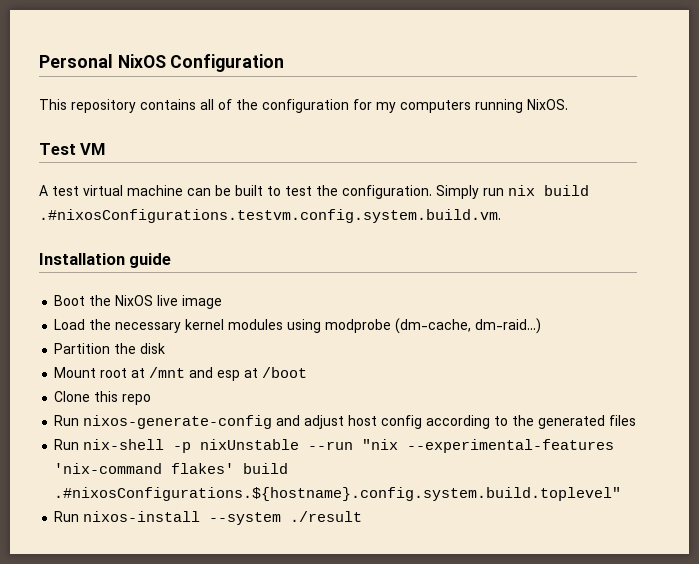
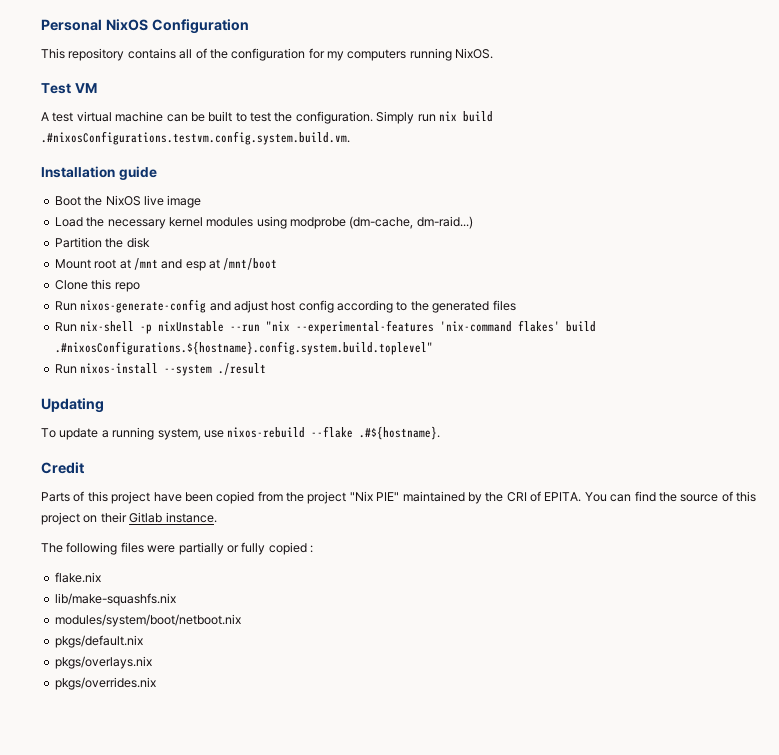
- Mount root at /mnt and esp at /boot
+ Mount root at /mnt and esp at /mnt/boot
+ Updating
+ To update a running system, use nixos-rebuild --flake .#${hostname}.
+ Credit
+ Parts of this project have been copied from the project "Nix PIE" maintained by the CRI of EPITA. You can find the source of this project on their Gitlab instance.
+ The following files were partially or fully copied :
+ flake.nix
+ lib/make-squashfs.nix
+ modules/system/boot/netboot.nix
+ pkgs/default.nix
+ pkgs/overlays.nix
+ pkgs/overrides.nix

